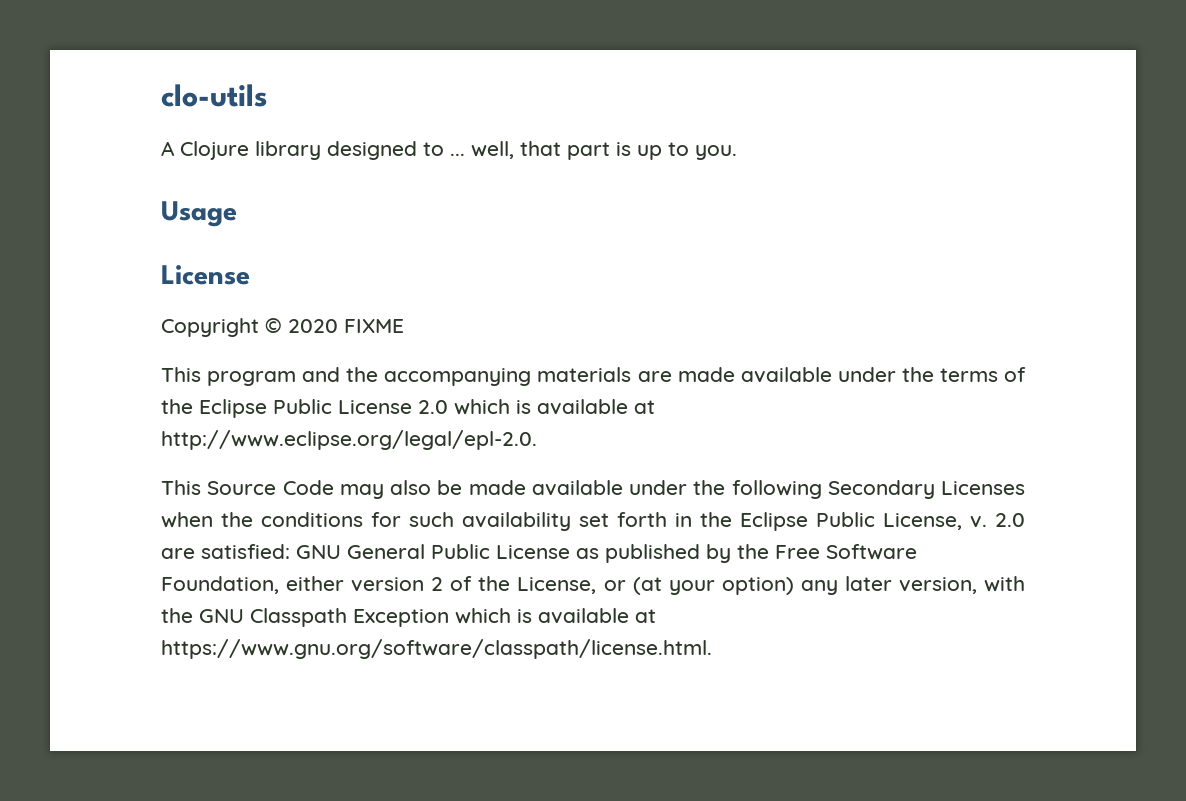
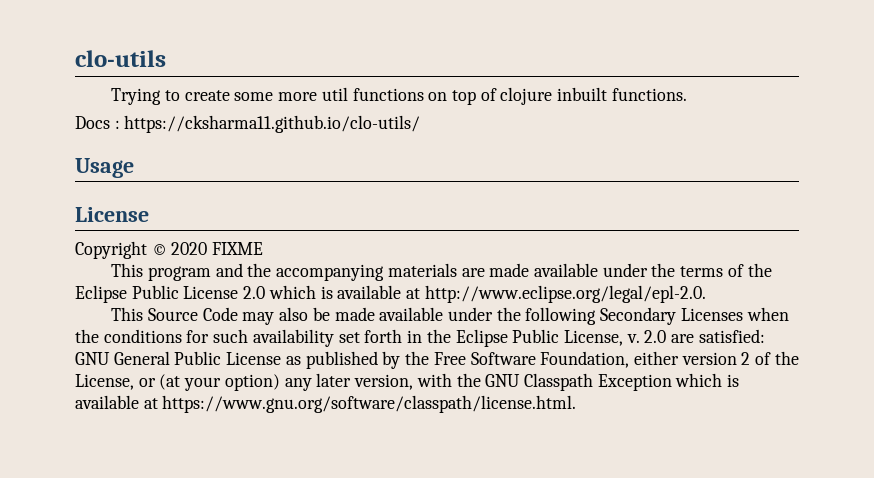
- A Clojure library designed to ... well, that part is up to you.
+ Trying to create some more util functions on top of clojure inbuilt functions.
+ Docs : https://cksharma11.github.io/clo-utils/

